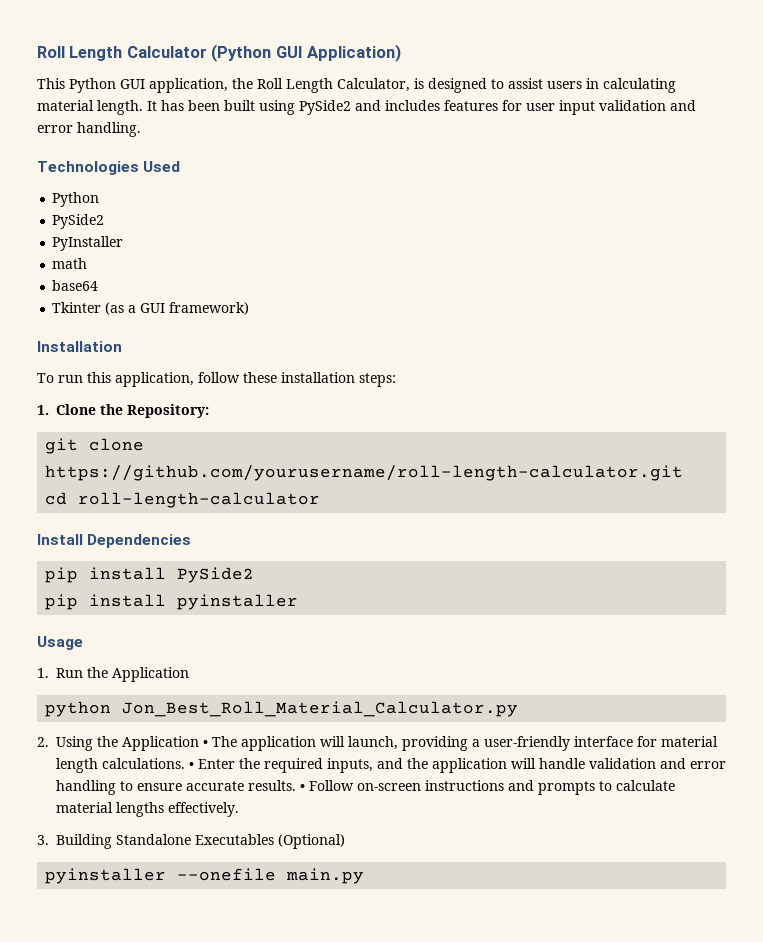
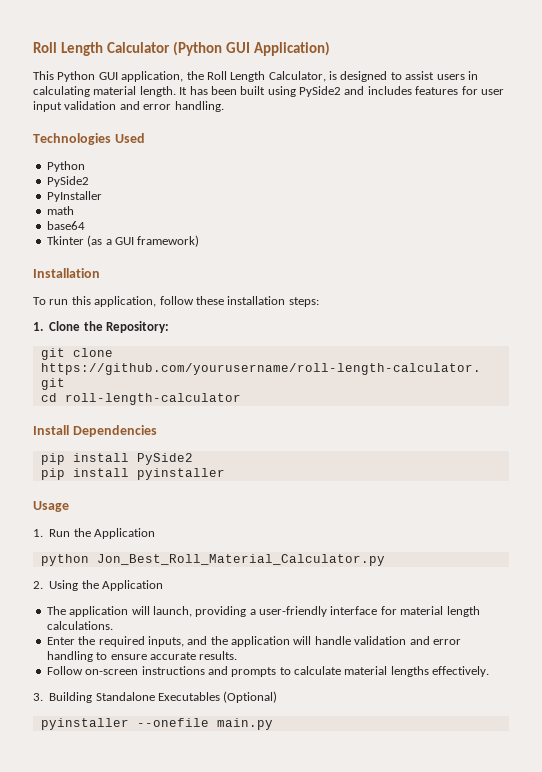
- 2. Using the Application • The application will launch, providing a user-friendly interface for material length calculations. • Enter the required inputs, and the application will handle validation and error handling to ensure accurate results. • Follow on-screen instructions and prompts to calculate material lengths effectively.
+ 2. Using the Application
+ The application will launch, providing a user-friendly interface for material length calculations.
+ Enter the required inputs, and the application will handle validation and error handling to ensure accurate results.
+ Follow on-screen instructions and prompts to calculate material lengths effectively.

